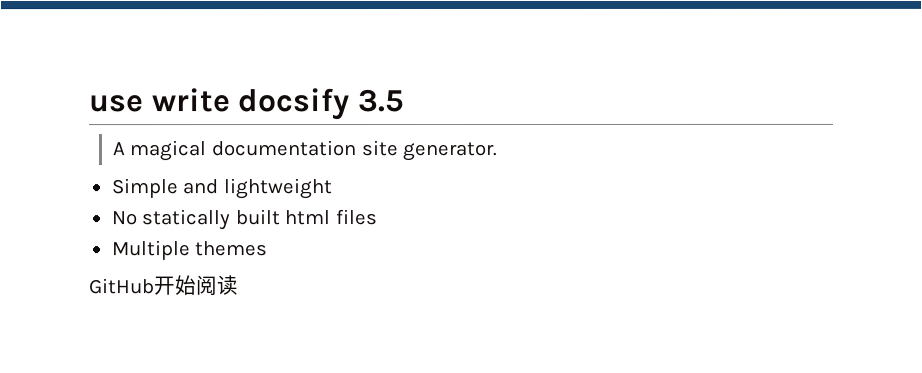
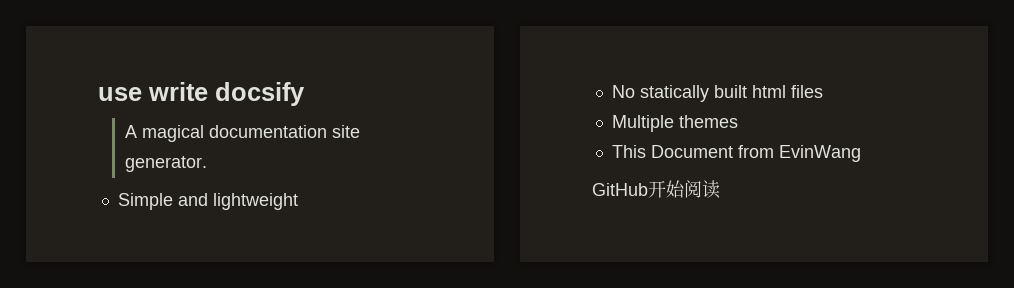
- use write docsify 3.5
+ use write docsify
+ This Document from EvinWang

